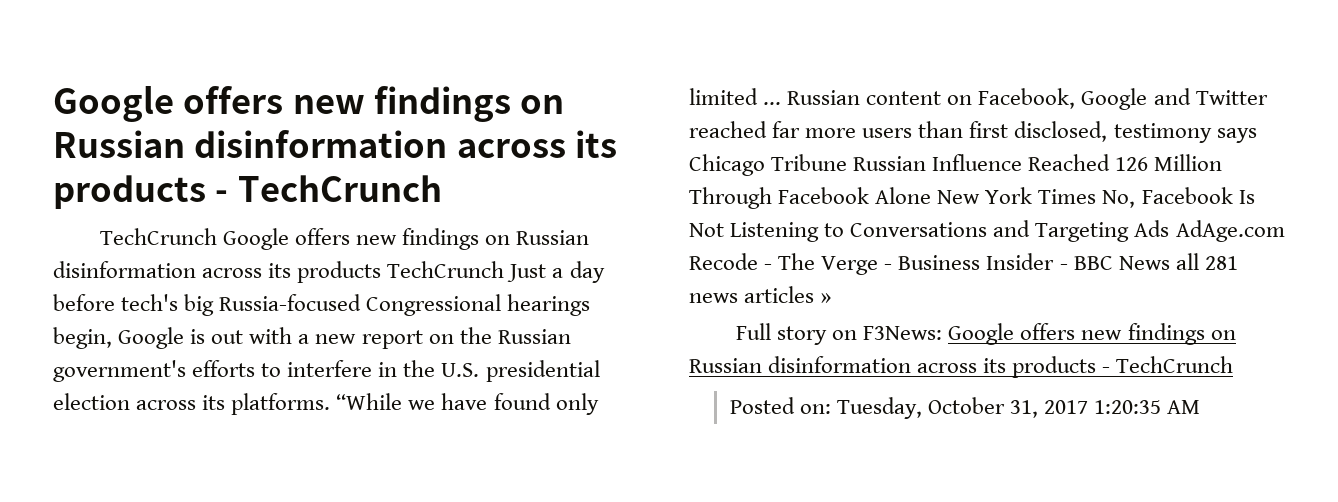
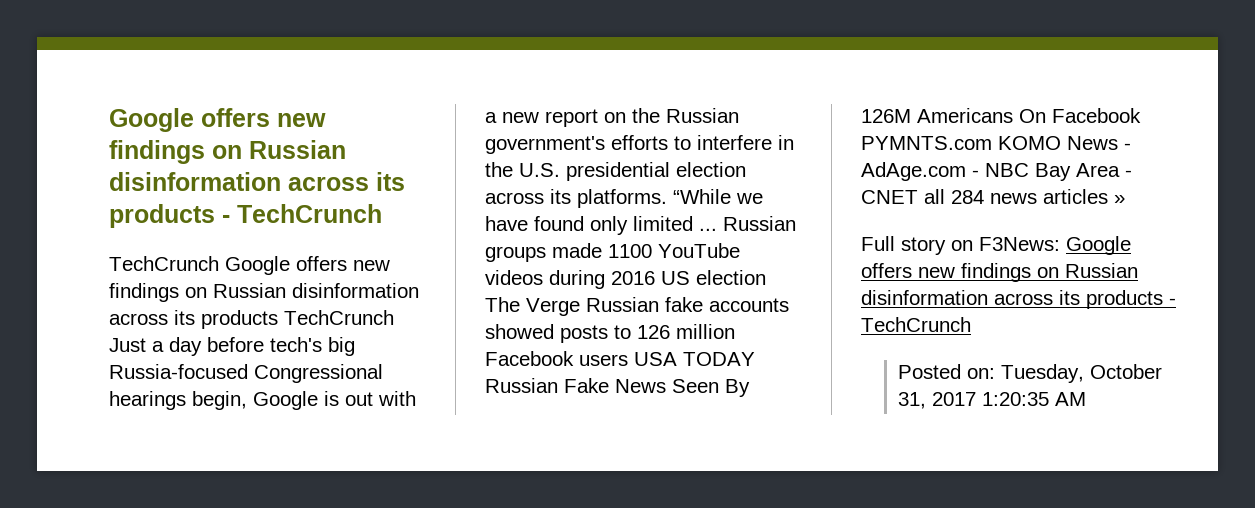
- Russian content on Facebook, Google and Twitter reached far more users than first disclosed, testimony says Chicago Tribune Russian Influence Reached 126 Million Through Facebook Alone New York Times No, Facebook Is Not Listening to Conversations and Targeting Ads AdAge.com Recode - The Verge - Business Insider - BBC News all 281 news articles »
+ Russian groups made 1100 YouTube videos during 2016 US election The Verge Russian fake accounts showed posts to 126 million Facebook users USA TODAY Russian Fake News Seen By 126M Americans On Facebook PYMNTS.com KOMO News - AdAge.com - NBC Bay Area - CNET all 284 news articles »

